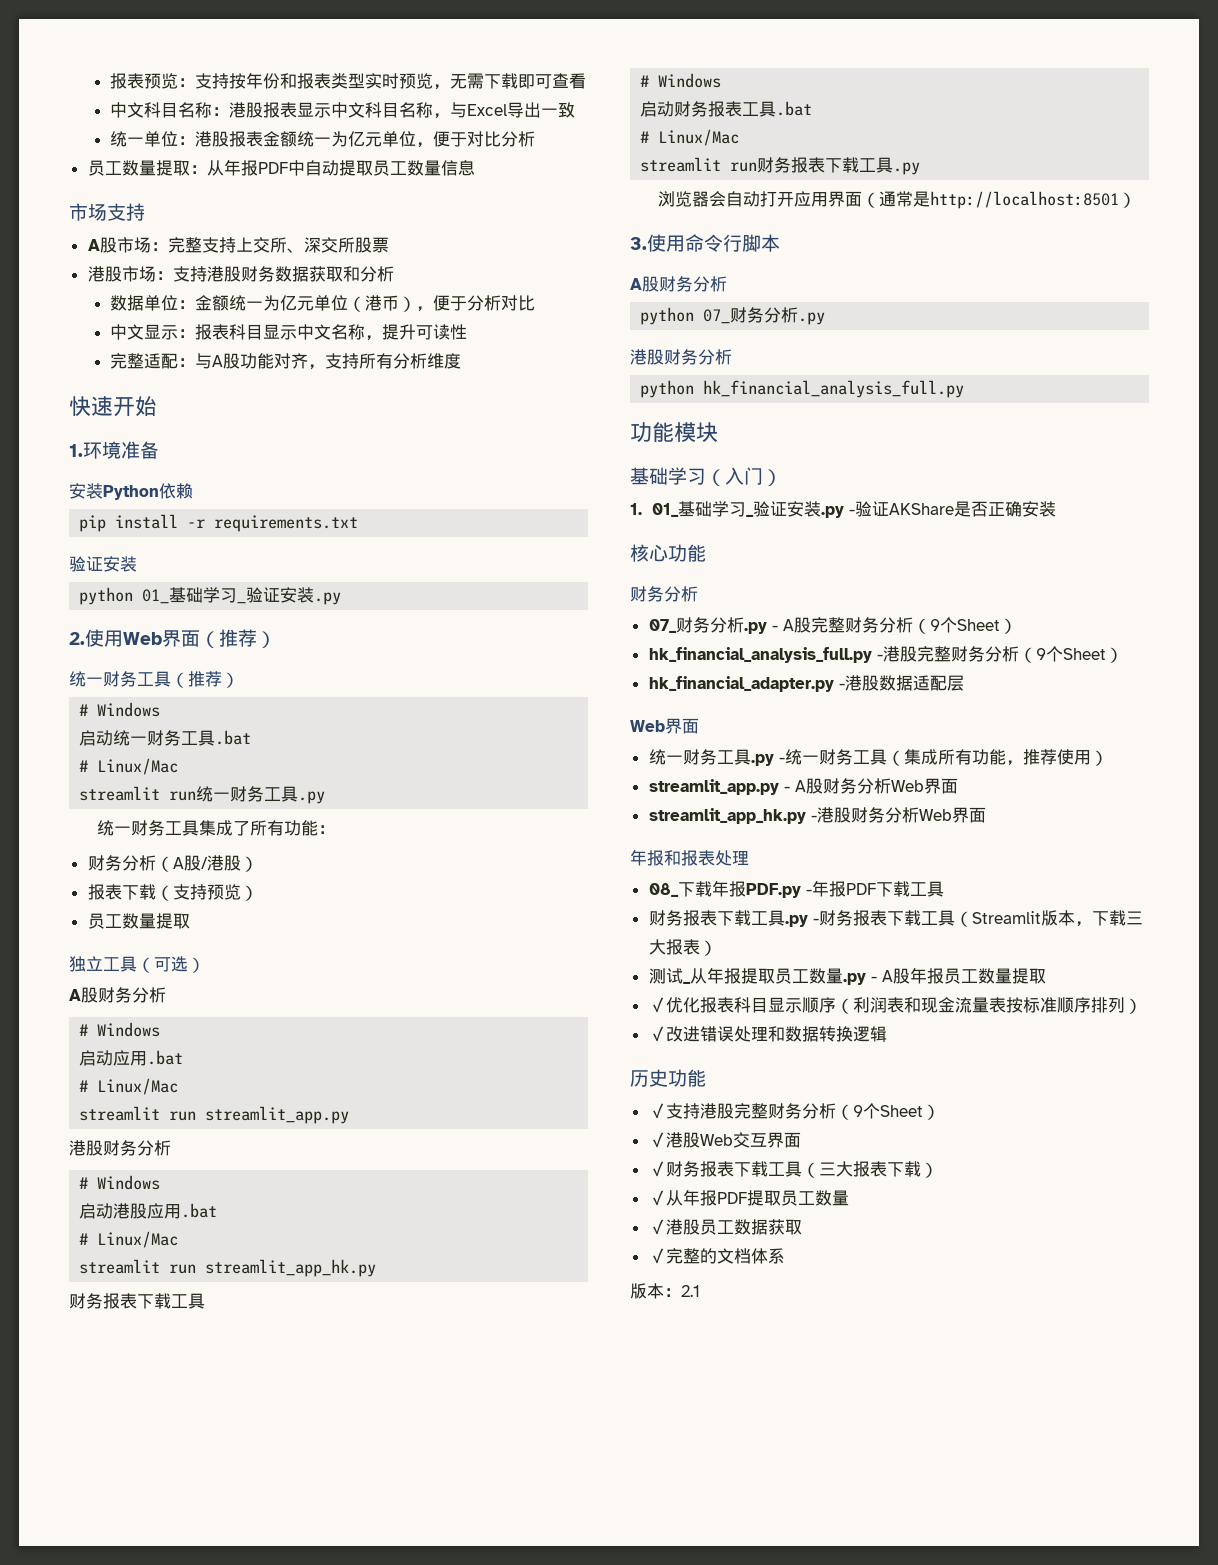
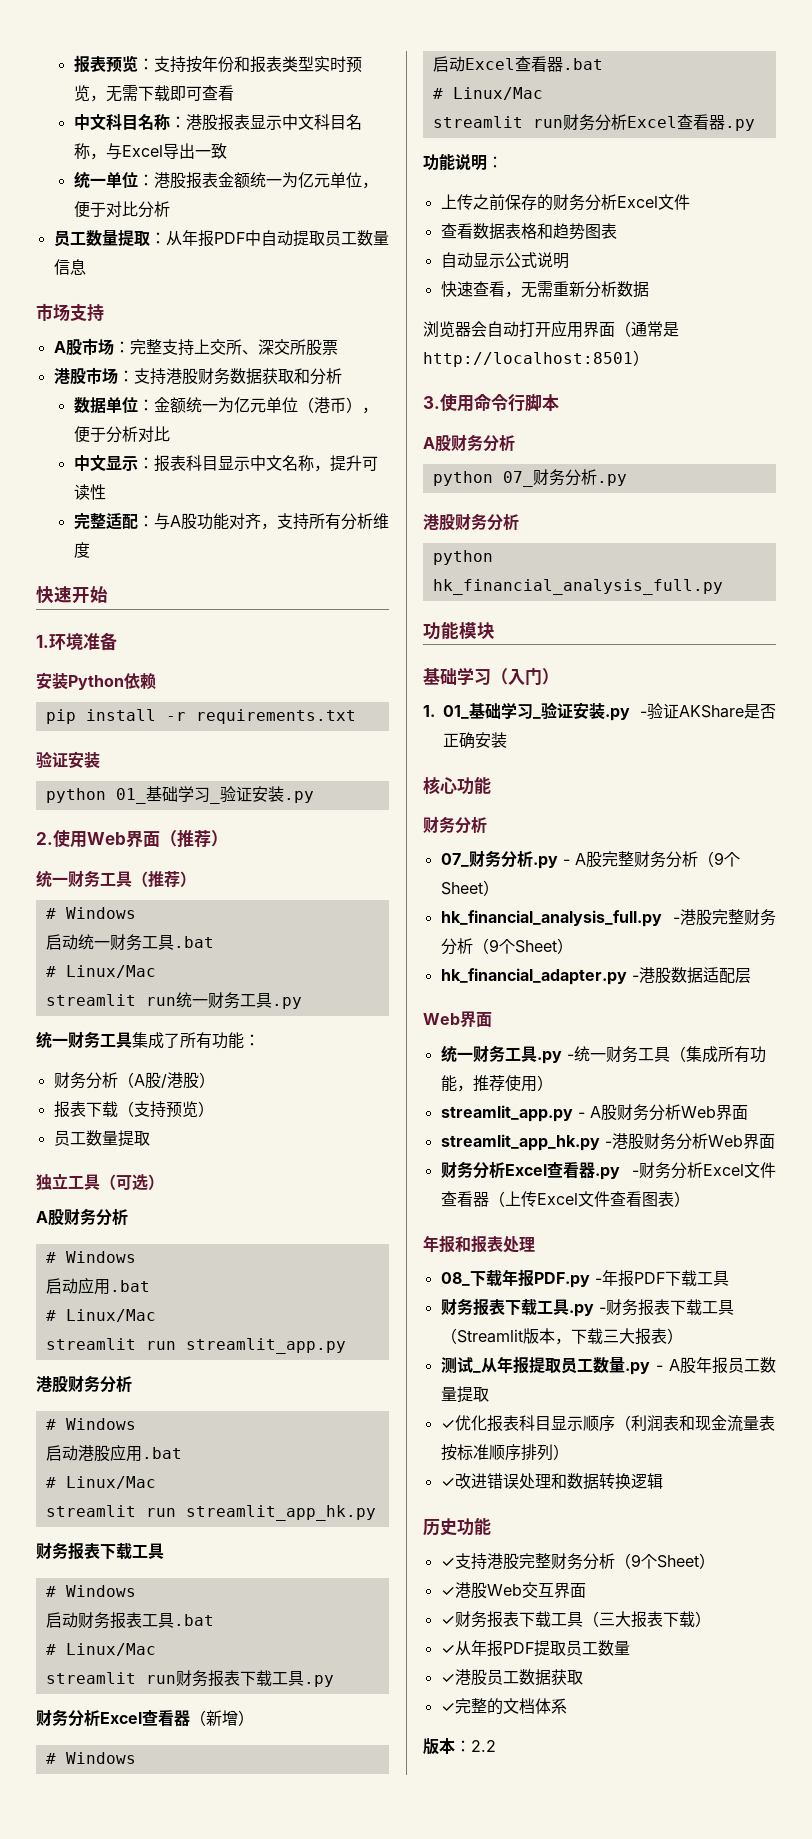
+ 财务分析Excel查看器（新增）
+ # Windows
+ 启动Excel查看器.bat
+ # Linux/Mac
+ streamlit run财务分析Excel查看器.py
+ 功能说明：
+ 上传之前保存的财务分析Excel文件
+ 查看数据表格和趋势图表
+ 自动显示公式说明
+ 快速查看，无需重新分析数据
+ 财务分析Excel查看器.py -财务分析Excel文件查看器（上传Excel文件查看图表）
- 版本：2.1
+ 版本：2.2

